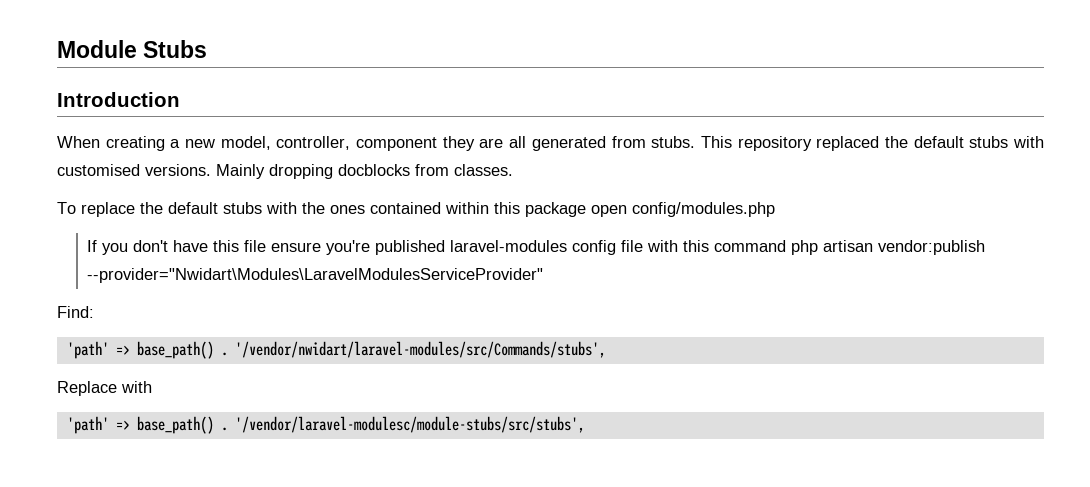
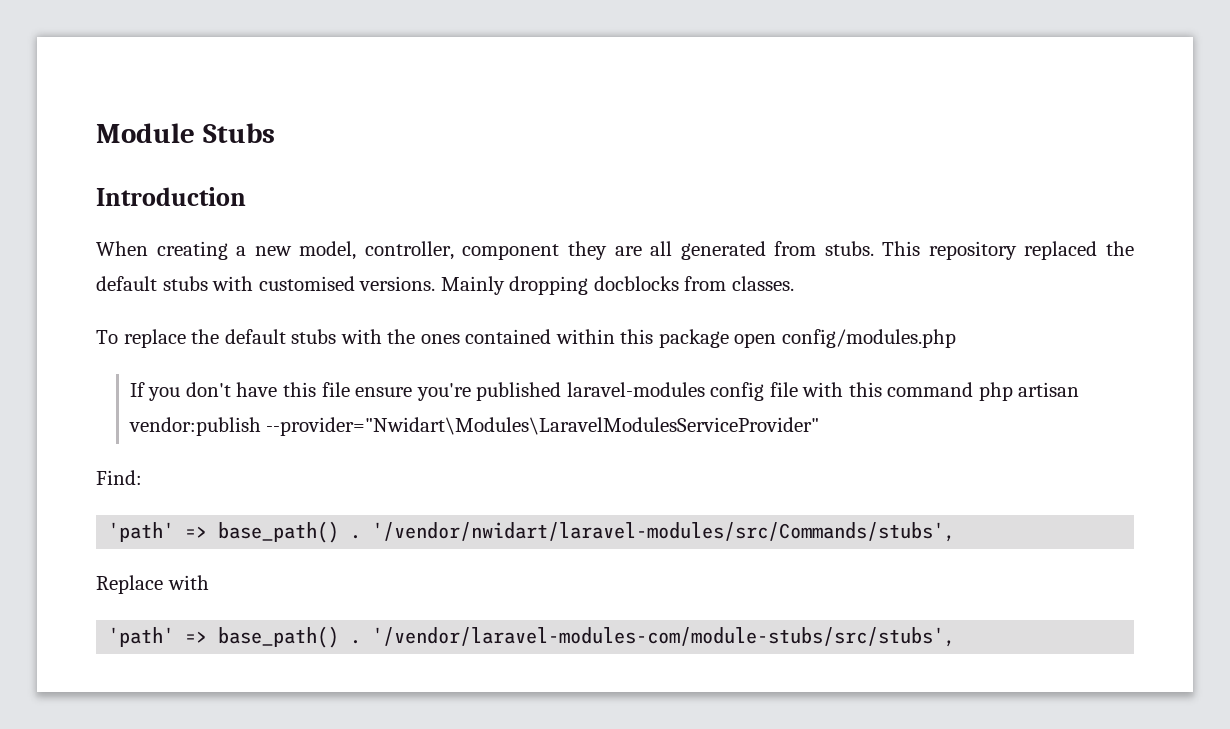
- '/vendor/laravel-modulesc/module-stubs/src/stubs',
+ '/vendor/laravel-modules-com/module-stubs/src/stubs',

